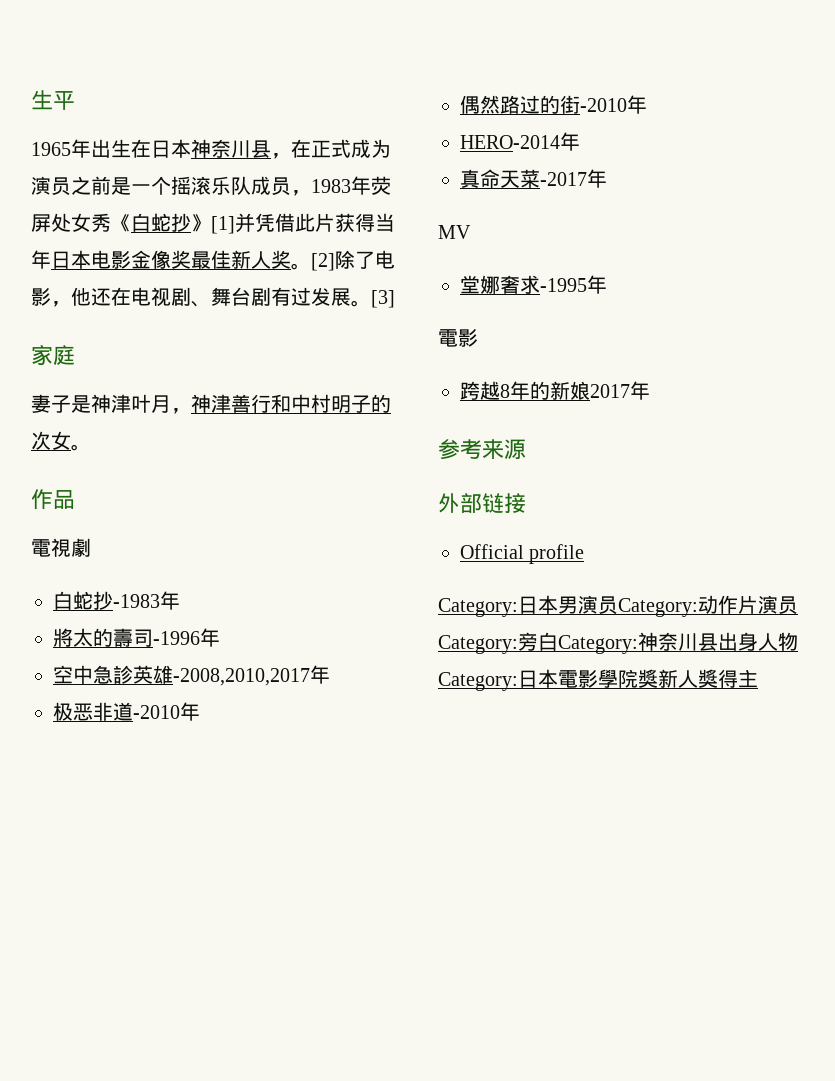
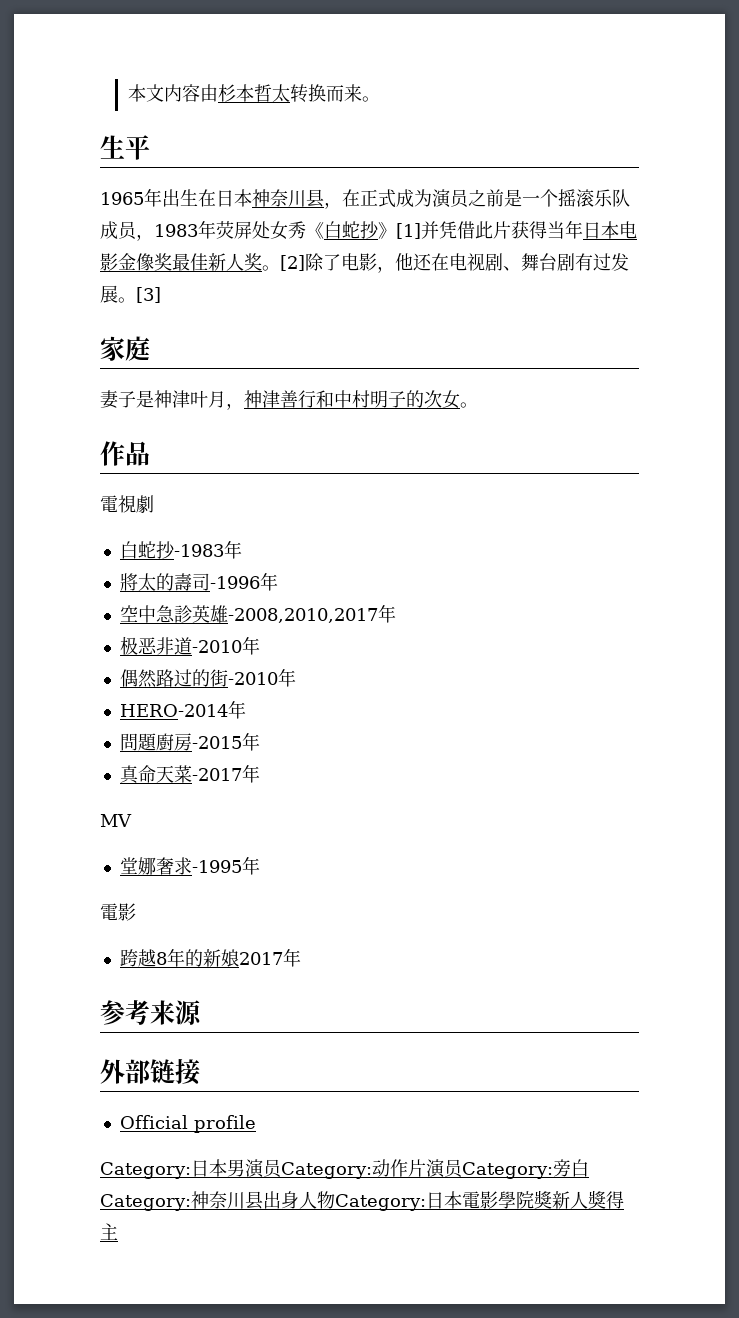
+ 本文内容由杉本哲太转换而来。
+ 問題廚房-2015年

